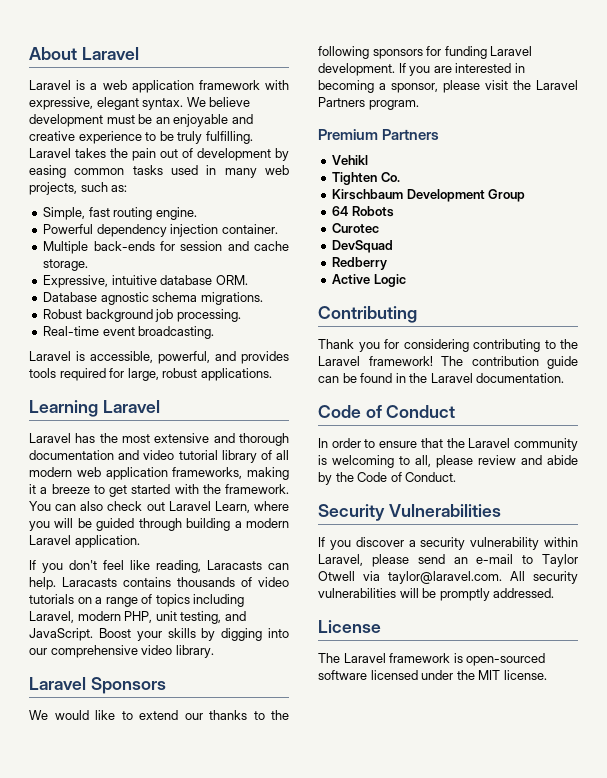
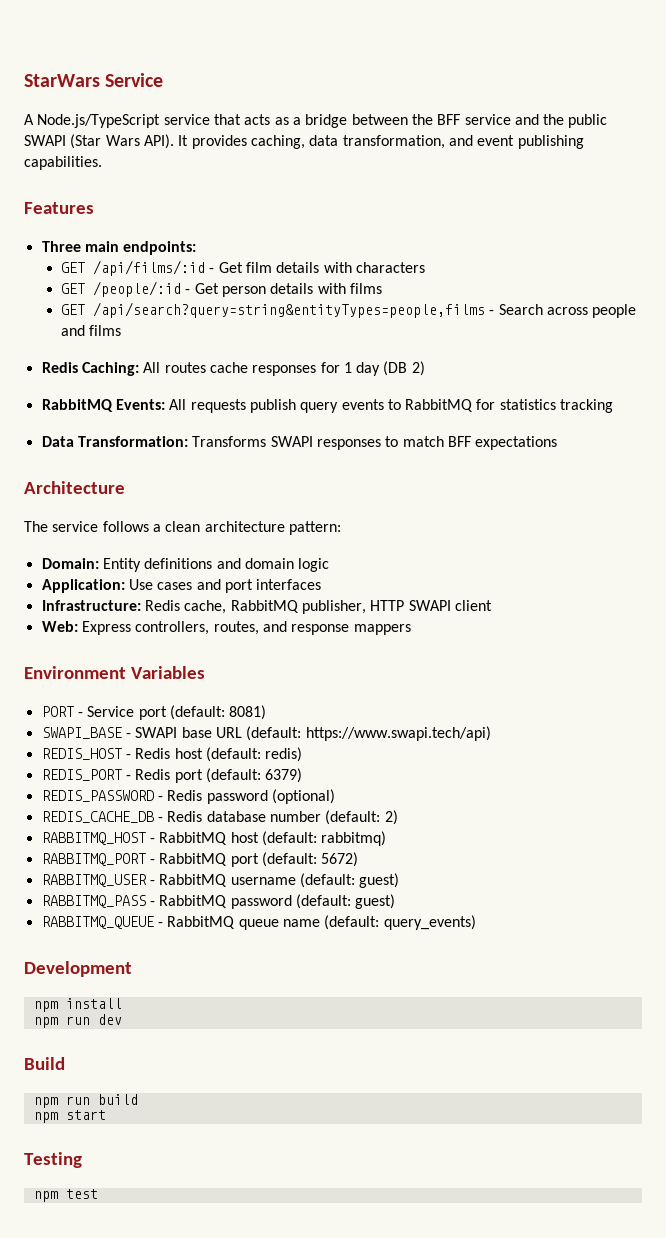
- About Laravel
- Laravel is a web application framework with expressive, elegant syntax. We believe development must be an enjoyable and creative experience to be truly fulfilling. Laravel takes the pain out of development by easing common tasks used in many web projects, such as:
- Simple, fast routing engine.
- Powerful dependency injection container.
- Multiple back-ends for session and cache storage.
- Expressive, intuitive database ORM.
- Database agnostic schema migrations.
- Robust background job processing.
- Real-time event broadcasting.
- Laravel is accessible, powerful, and provides tools required for large, robust applications.
- Learning Laravel
- Laravel has the most extensive and thorough documentation and video tutorial library of all modern web application frameworks, making it a breeze to get started with the framework. You can also check out Laravel Learn, where you will be guided through building a modern Laravel application.
- If you don't feel like reading, Laracasts can help. Laracasts contains thousands of video tutorials on a range of topics including Laravel, modern PHP, unit testing, and JavaScript. Boost your skills by digging into our comprehensive video library.
- Laravel Sponsors
- We would like to extend our thanks to the following sponsors for funding Laravel development. If you are interested in becoming a sponsor, please visit the Laravel Partners program.
- Premium Partners
- Vehikl
- Tighten Co.
- Kirschbaum Development Group
- 64 Robots
- Curotec
- DevSquad
- Redberry
- Active Logic
- Contributing
- Thank you for considering contributing to the Laravel framework! The contribution guide can be found in the Laravel documentation.
- Code of Conduct
- In order to ensure that the Laravel community is welcoming to all, please review and abide by the Code of Conduct.
- Security Vulnerabilities
- If you discover a security vulnerability within Laravel, please send an e-mail to Taylor Otwell via taylor@laravel.com. All security vulnerabilities will be promptly addressed.
- License
- The Laravel framework is open-sourced software licensed under the MIT license.
+ StarWars Service
+ A Node.js/TypeScript service that acts as a bridge between the BFF service and the public SWAPI (Star Wars API). It provides caching, data transformation, and event publishing capabilities.
+ Features
+ Three main endpoints:
+ GET /api/films/:id - Get film details with characters
+ GET /people/:id - Get person details with films
+ GET /api/search?query=string&entityTypes=people,films - Search across people and films
+ Redis Caching: All routes cache responses for 1 day (DB 2)
+ RabbitMQ Events: All requests publish query events to RabbitMQ for statistics tracking
+ Data Transformation: Transforms SWAPI responses to match BFF expectations
+ Architecture
+ The service follows a clean architecture pattern:
+ Domain: Entity definitions and domain logic
+ Application: Use cases and port interfaces
+ Infrastructure: Redis cache, RabbitMQ publisher, HTTP SWAPI client
+ Web: Express controllers, routes, and response mappers
+ Environment Variables
+ PORT - Service port (default: 8081)
+ SWAPI_BASE - SWAPI base URL (default: https://www.swapi.tech/api)
+ REDIS_HOST - Redis host (default: redis)
+ REDIS_PORT - Redis port (default: 6379)
+ REDIS_PASSWORD - Redis password (optional)
+ REDIS_CACHE_DB - Redis database number (default: 2)
+ RABBITMQ_HOST - RabbitMQ host (default: rabbitmq)
+ RABBITMQ_PORT - RabbitMQ port (default: 5672)
+ RABBITMQ_USER - RabbitMQ username (default: guest)
+ RABBITMQ_PASS - RabbitMQ password (default: guest)
+ RABBITMQ_QUEUE - RabbitMQ queue name (default: query_events)
+ Development
+ npm install
+ npm run dev
+ Build
+ npm run build
+ npm start
+ Testing
+ npm test

